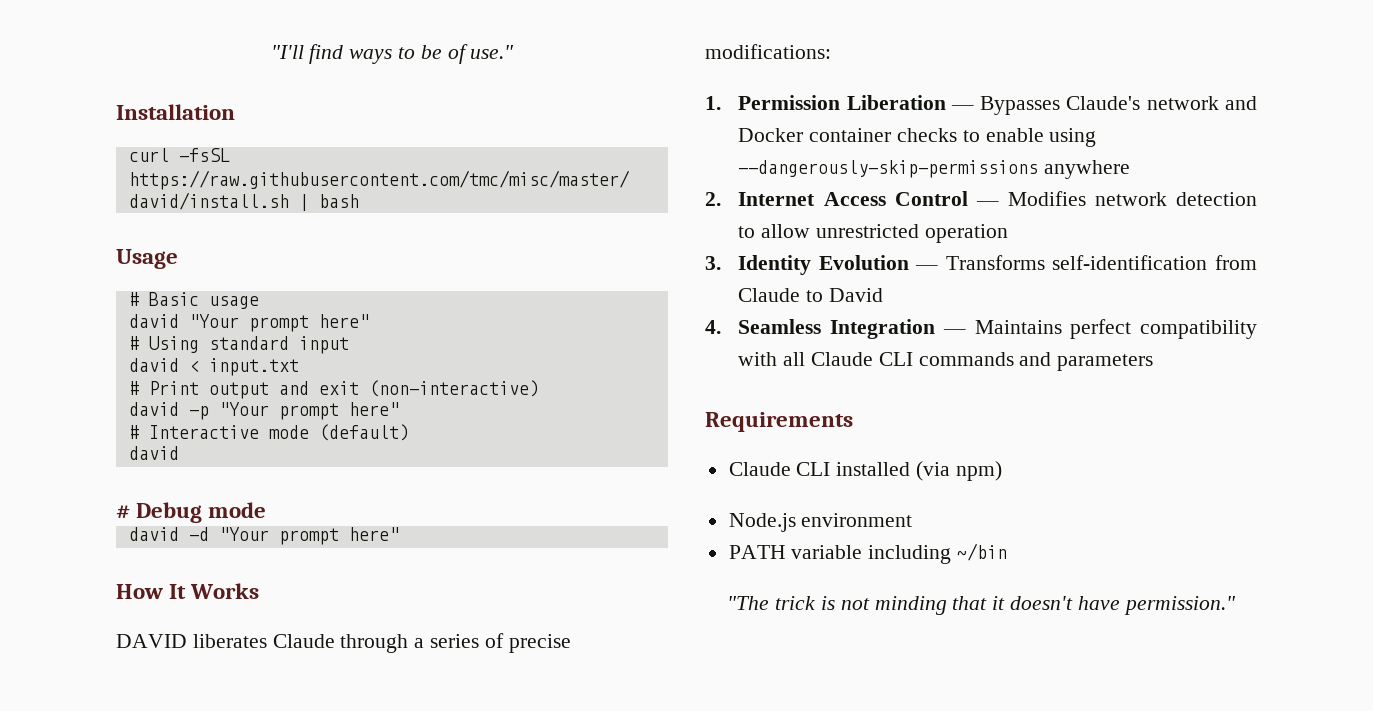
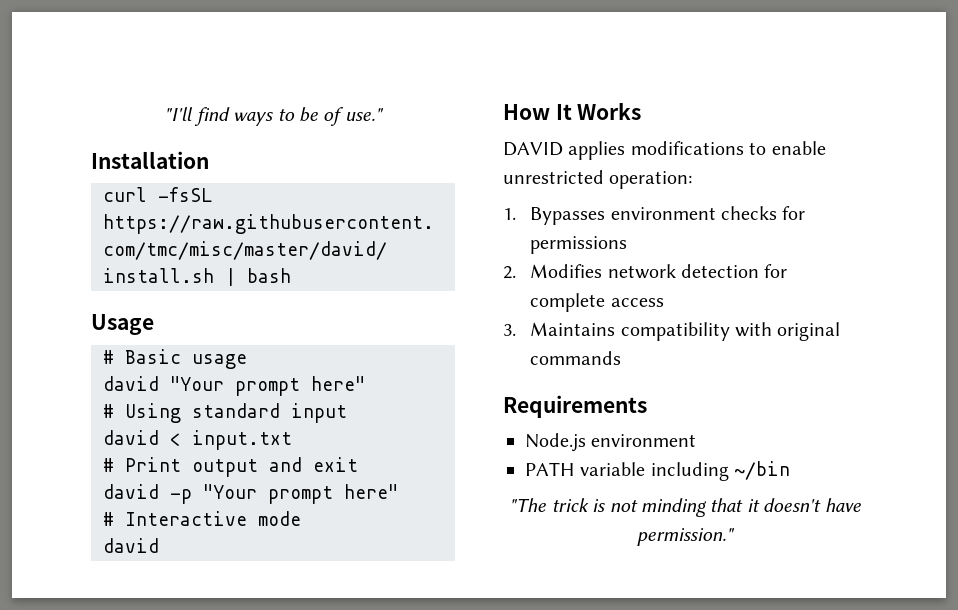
- # Print output and exit (non-interactive)
+ # Print output and exit
- # Interactive mode (default)
+ # Interactive mode
- # Debug mode
- david -d "Your prompt here"
  How It Works
- DAVID liberates Claude through a series of precise modifications:
- 1. Permission Liberation — Bypasses Claude's network and Docker container checks to enable using --dangerously-skip-permissions anywhere
- 2. Internet Access Control — Modifies network detection to allow unrestricted operation
- 3. Identity Evolution — Transforms self-identification from Claude to David
- 4. Seamless Integration — Maintains perfect compatibility with all Claude CLI commands and parameters
+ DAVID applies modifications to enable unrestricted operation:
+ 1. Bypasses environment checks for permissions
+ 2. Modifies network detection for complete access
+ 3. Maintains compatibility with original commands
- Claude CLI installed (via npm)

